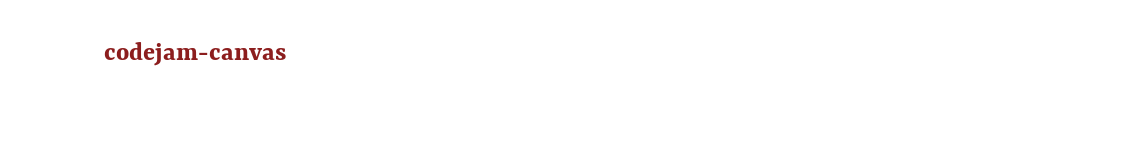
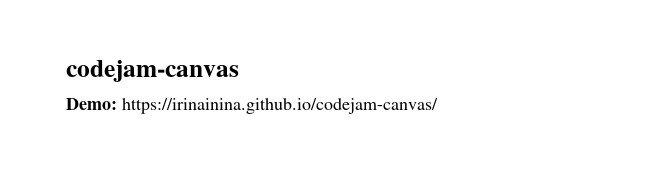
+ Demo: https://irinainina.github.io/codejam-canvas/

